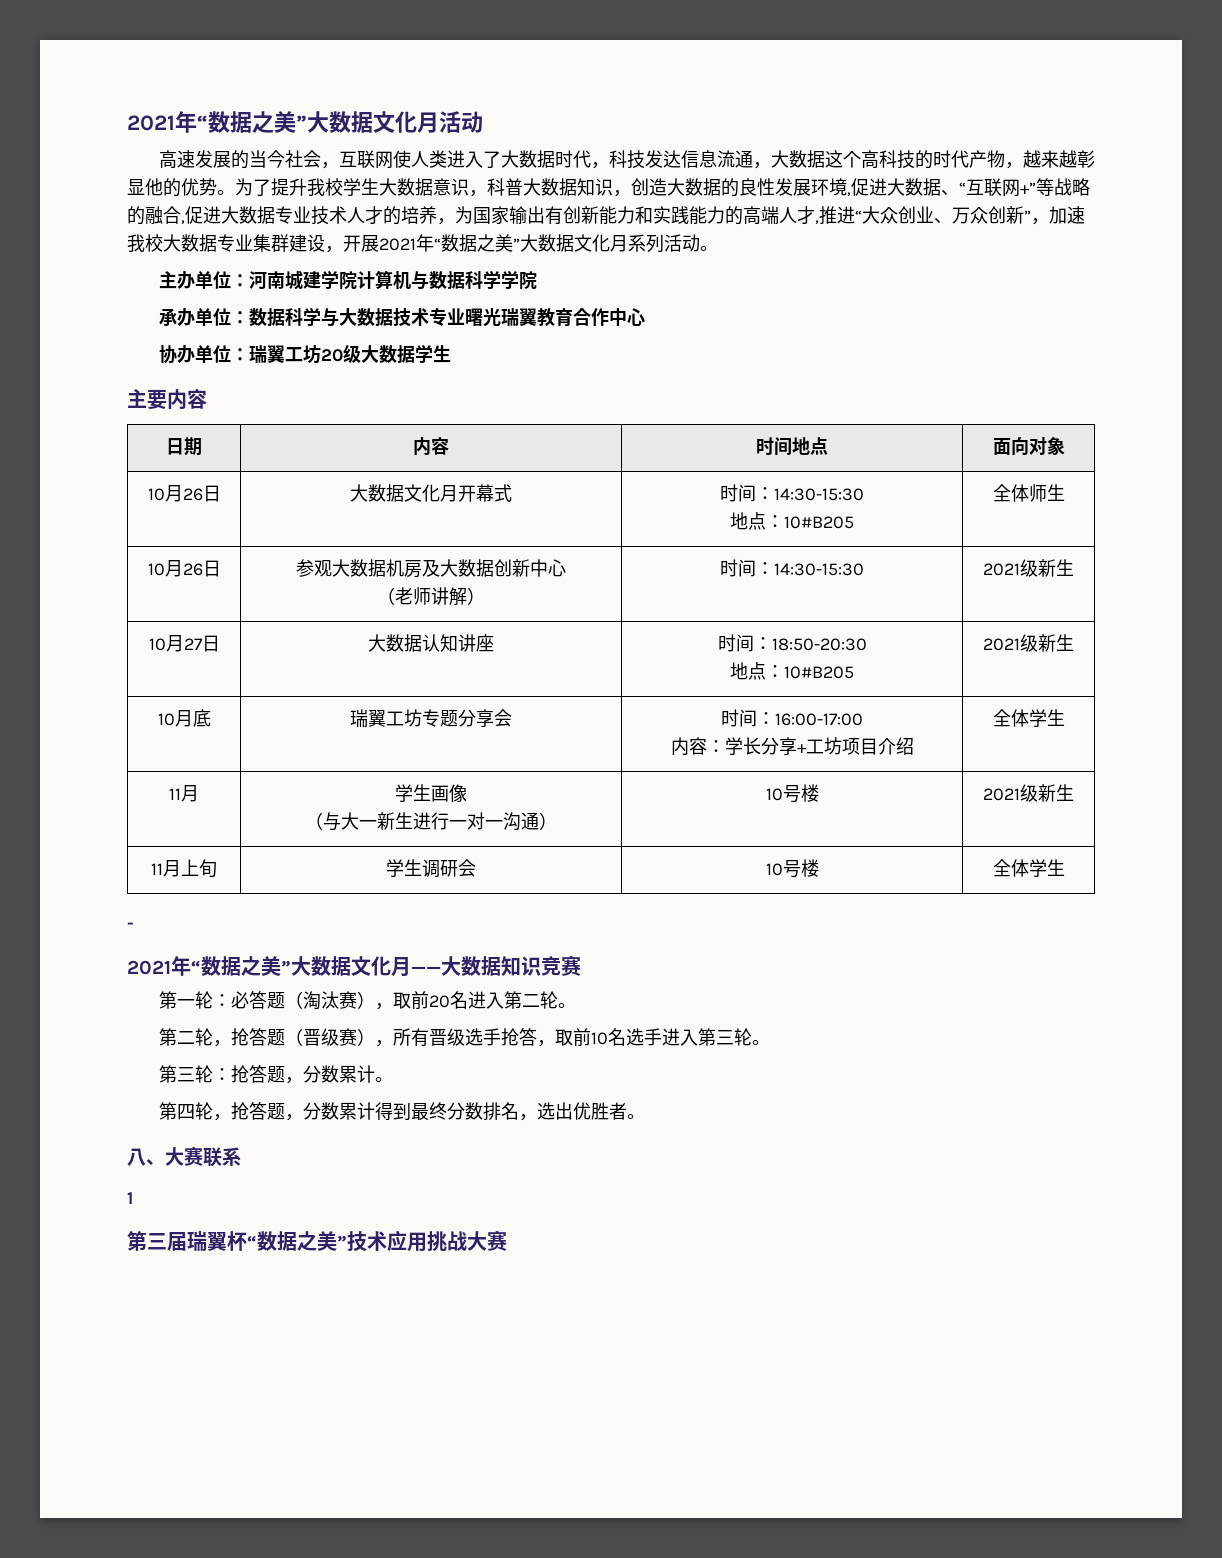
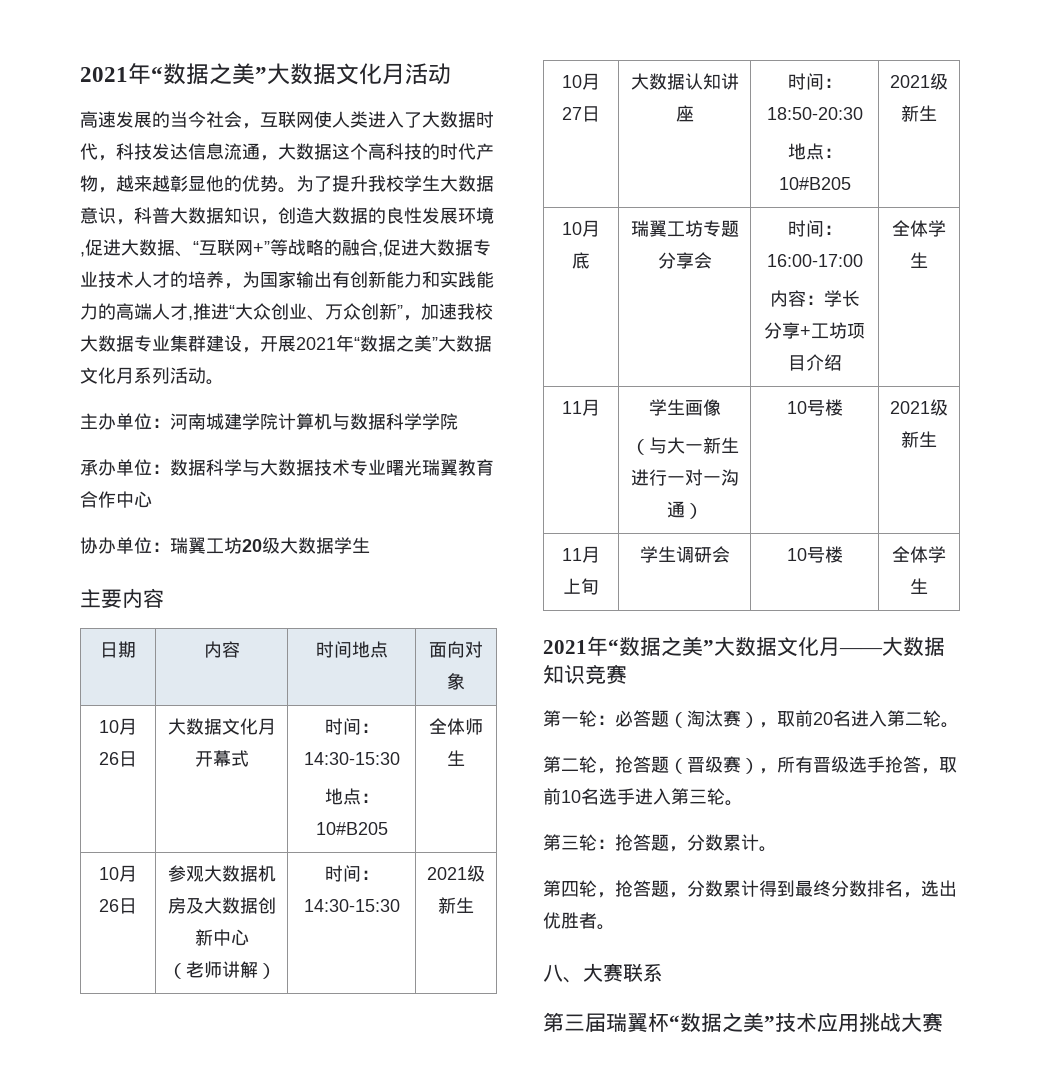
- -
  八、大赛联系
- 1

